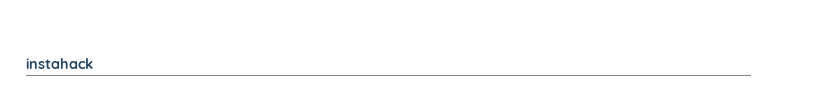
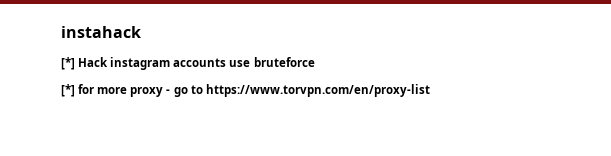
+ [*] Hack instagram accounts use bruteforce
+ [*] for more proxy - go to https://www.torvpn.com/en/proxy-list

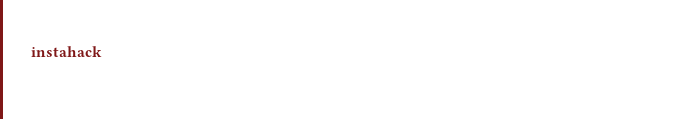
- [*] Hack instagram accounts use bruteforce
- [*] for more proxy - go to https://www.torvpn.com/en/proxy-list

